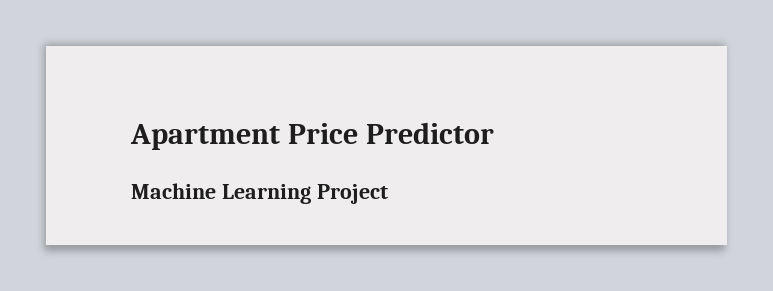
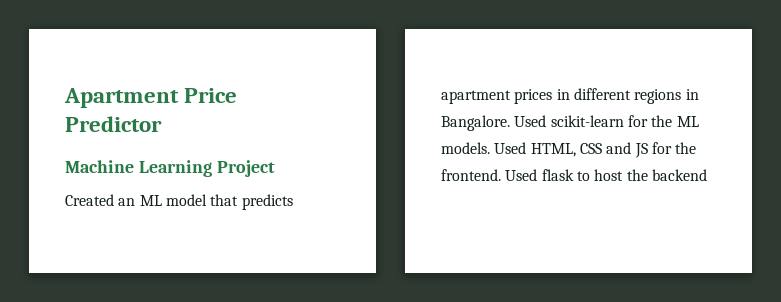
+ Created an ML model that predicts apartment prices in different regions in Bangalore. Used scikit-learn for the ML models. Used HTML, CSS and JS for the frontend. Used flask to host the backend

